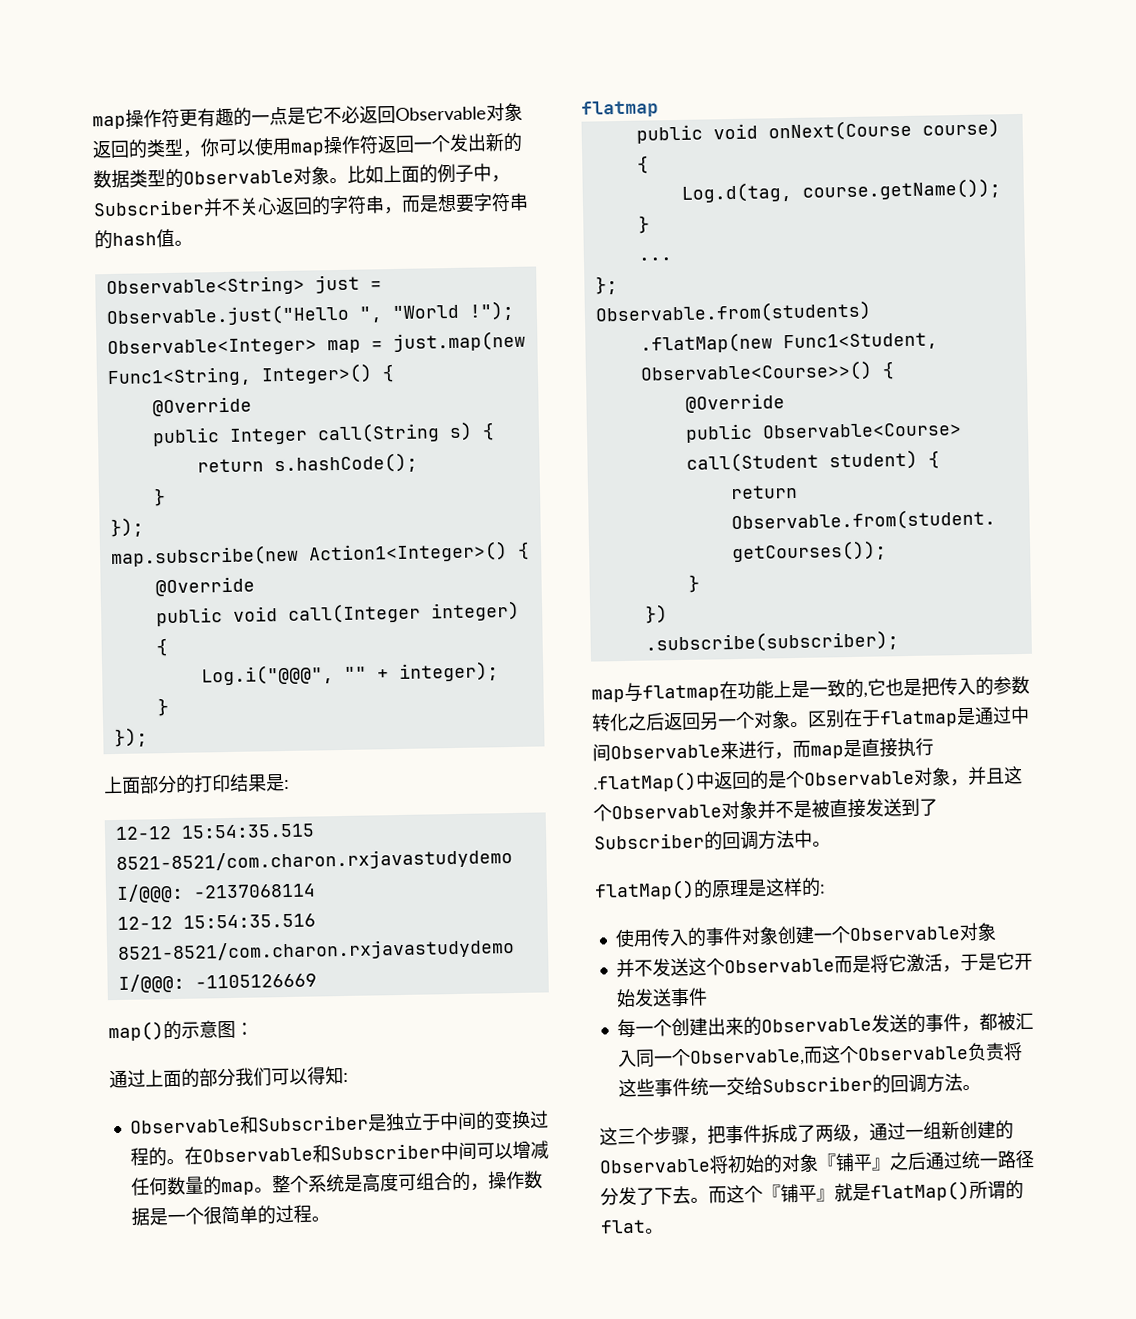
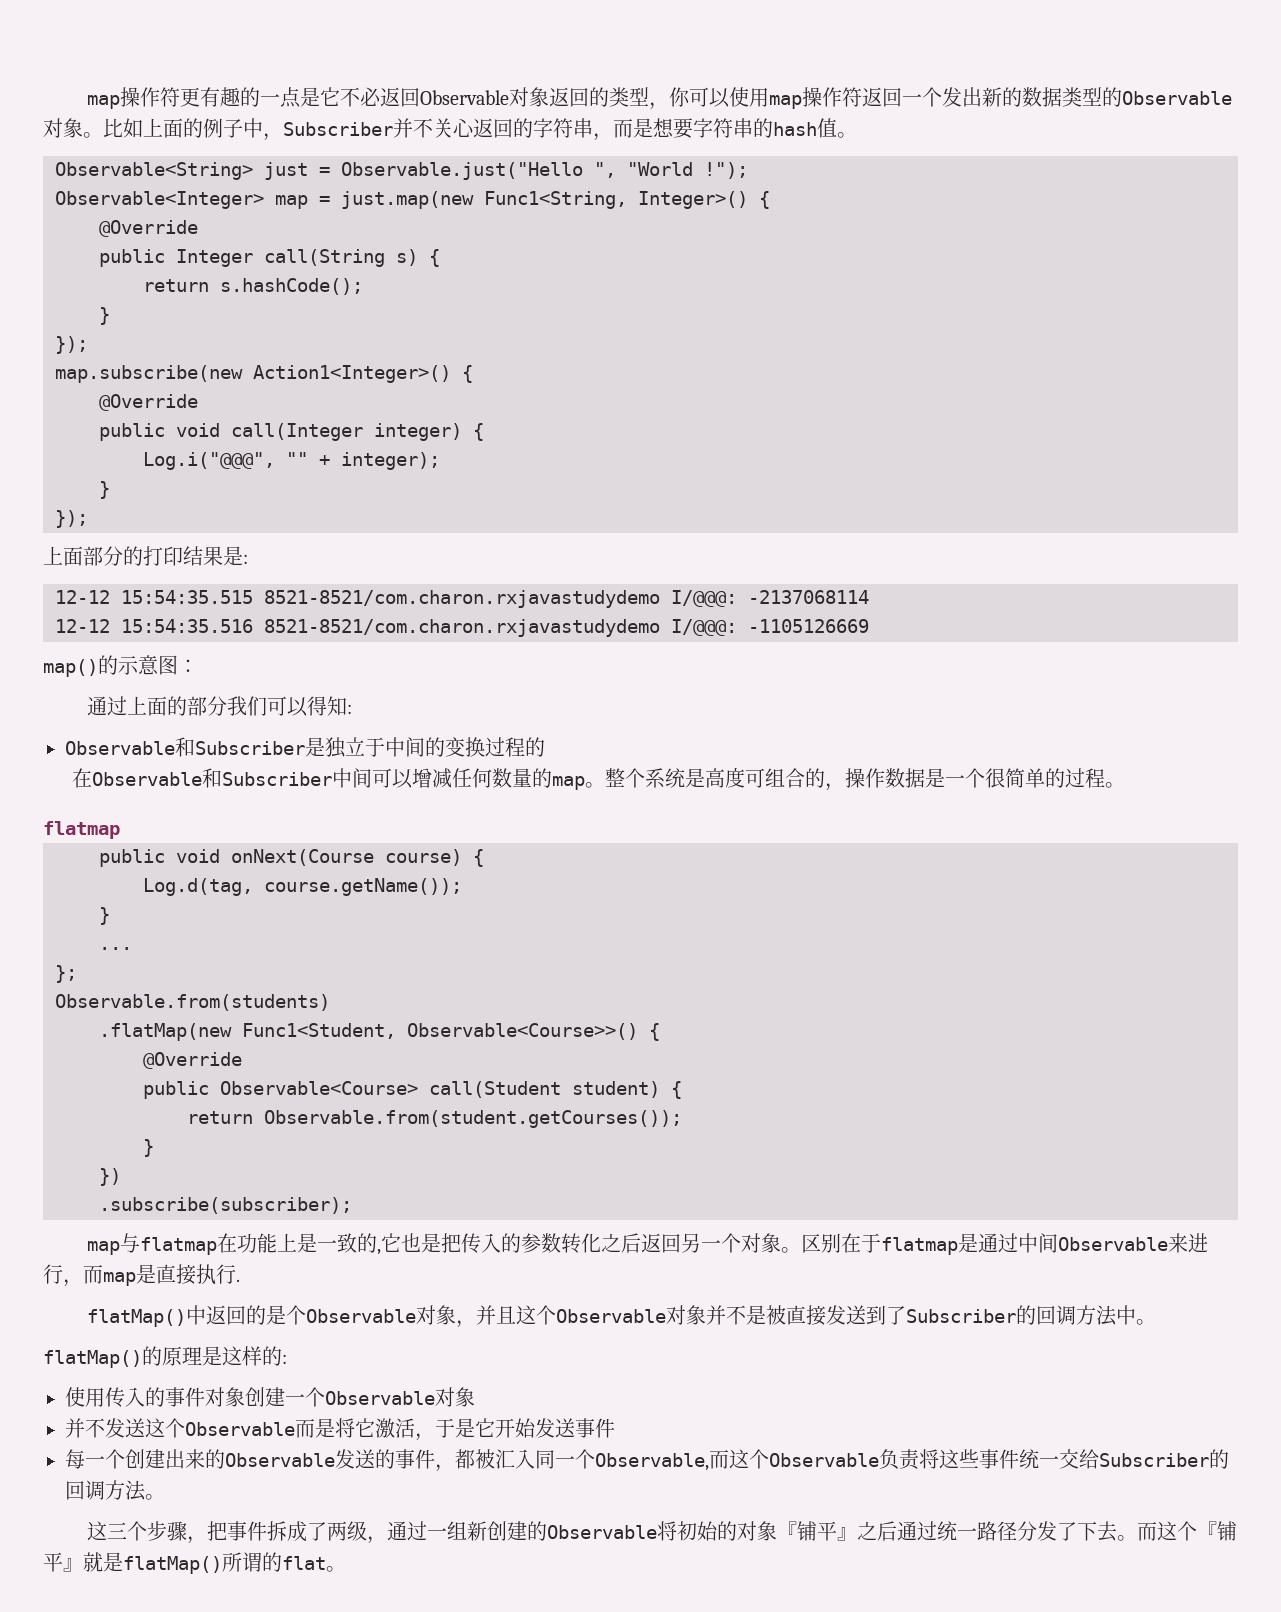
- Observable和Subscriber是独立于中间的变换过程的。在Observable和Subscriber中间可以增减任何数量的map。
+ Observable和Subscriber是独立于中间的变换过程的
+ 在Observable和Subscriber中间可以增减任何数量的map。
- 区别在于flatmap是通过中间Observable来进行，而map是直接执行.flatMap()中返回的是个Observable对象，并且这个Observable对象并不是被直接发送到了Subscriber的回调方法中。
+ 区别在于flatmap是通过中间Observable来进行，而map是直接执行.
+ flatMap()中返回的是个Observable对象，并且这个Observable对象并不是被直接发送到了Subscriber的回调方法中。

